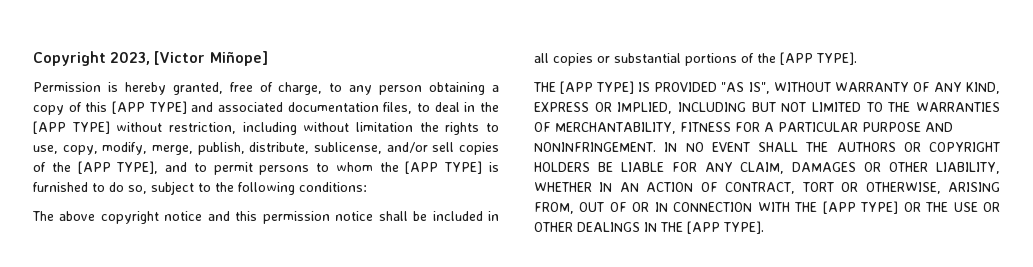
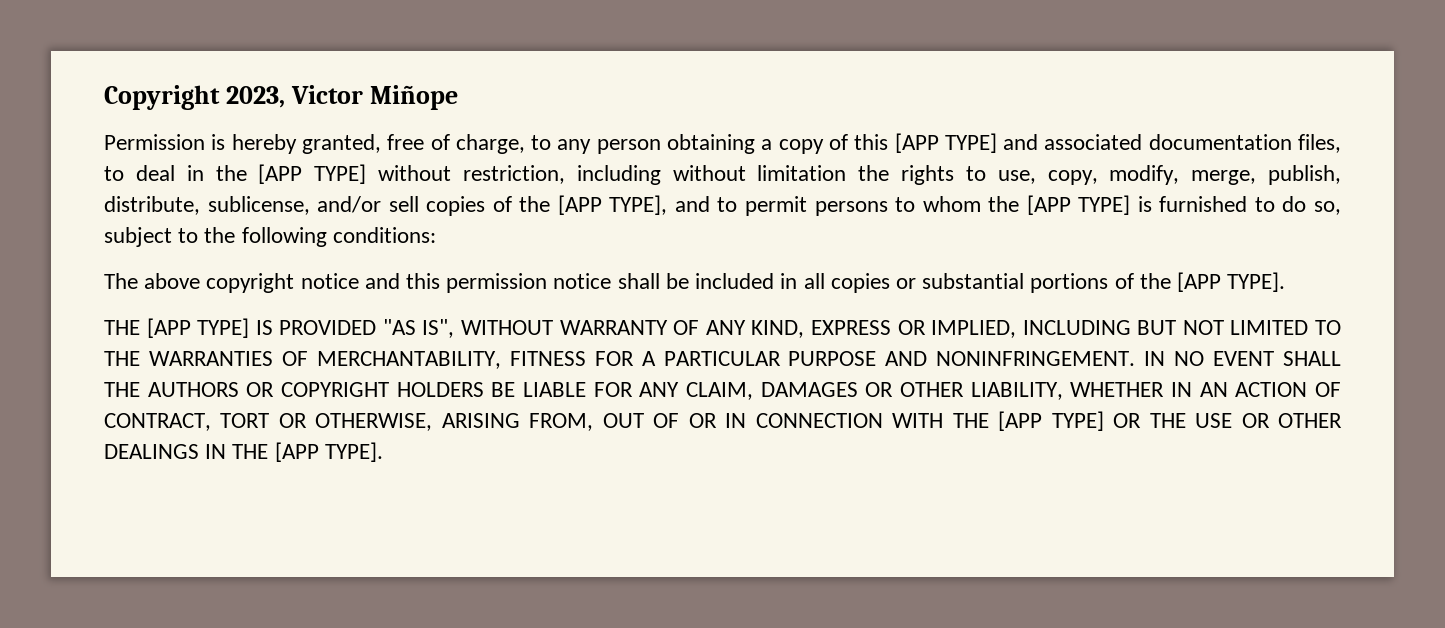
- Copyright 2023, [Victor Miñope]
+ Copyright 2023, Victor Miñope

